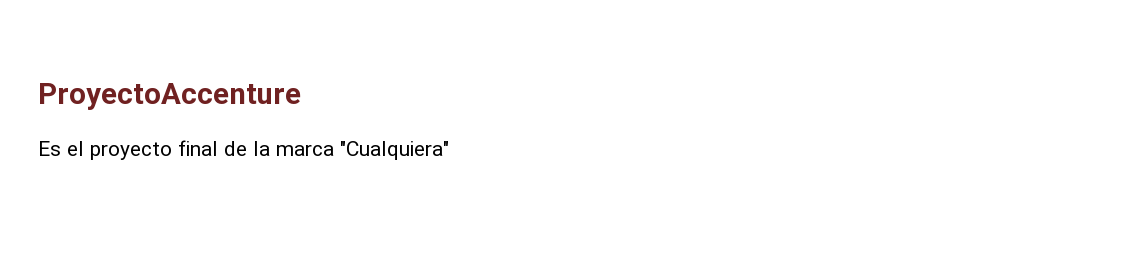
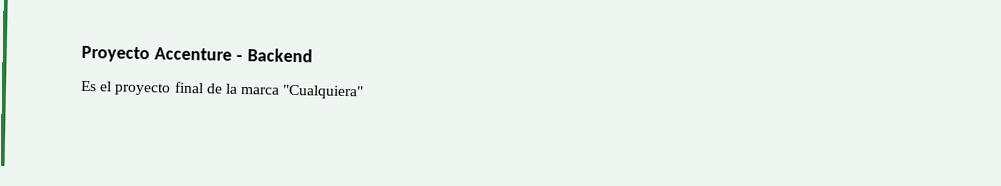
- ProyectoAccenture
+ Proyecto Accenture - Backend

